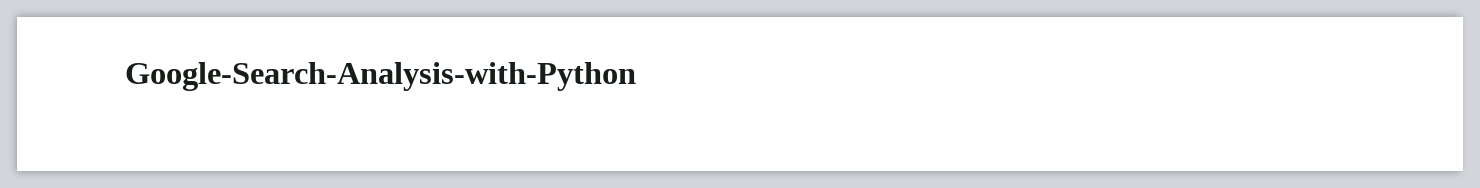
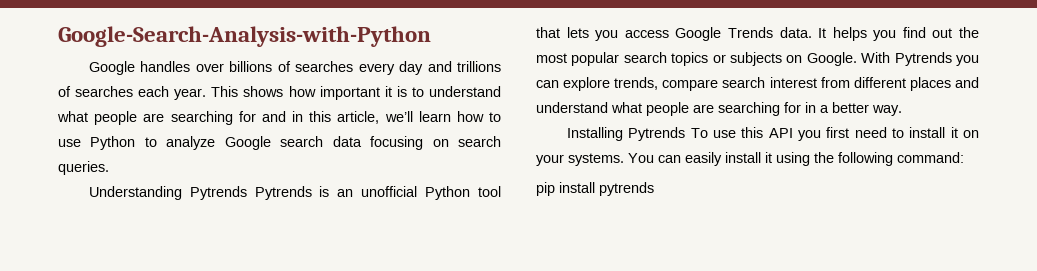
+ Google handles over billions of searches every day and trillions of searches each year. This shows how important it is to understand what people are searching for and in this article, we’ll learn how to use Python to analyze Google search data focusing on search queries.
+ Understanding Pytrends Pytrends is an unofficial Python tool that lets you access Google Trends data. It helps you find out the most popular search topics or subjects on Google. With Pytrends you can explore trends, compare search interest from different places and understand what people are searching for in a better way.
+ Installing Pytrends To use this API you first need to install it on your systems. You can easily install it using the following command:
+ pip install pytrends

